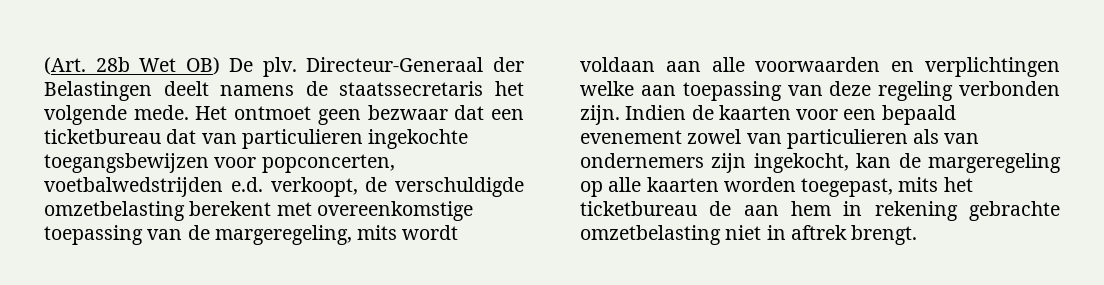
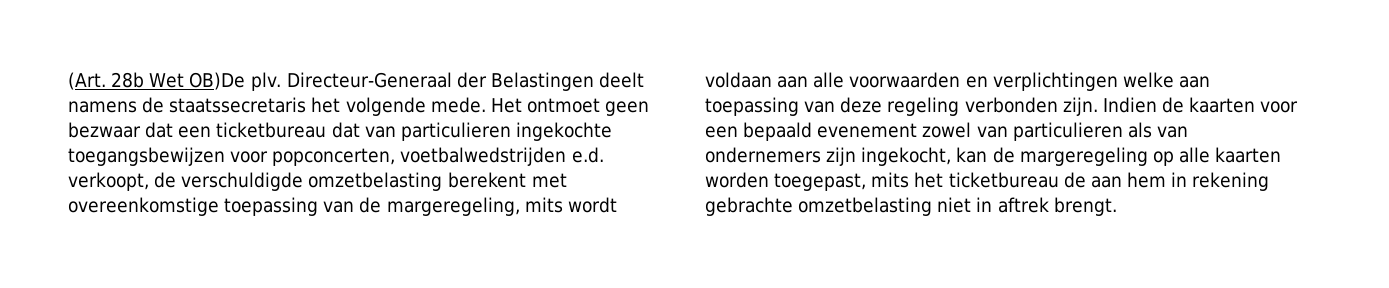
- (Art. 28b Wet OB) De plv.
+ (Art. 28b Wet OB)De plv.

